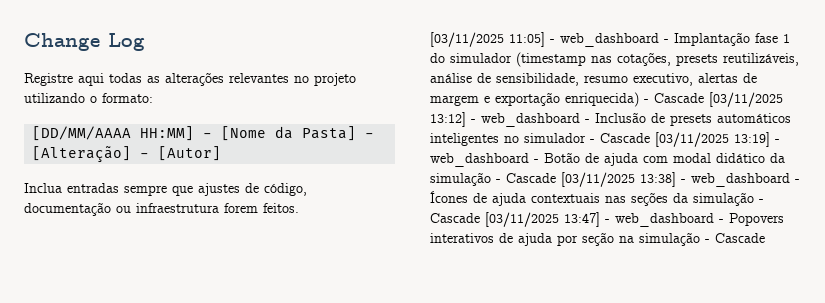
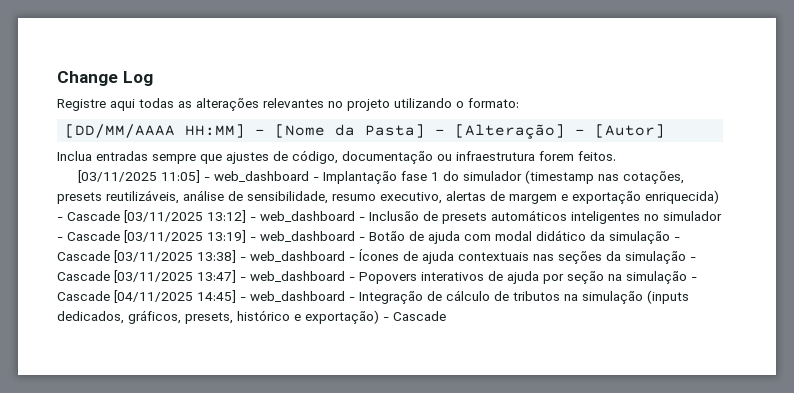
- [03/11/2025 11:05] - web_dashboard - Implantação fase 1 do simulador (timestamp nas cotações, presets reutilizáveis, análise de sensibilidade, resumo executivo, alertas de margem e exportação enriquecida) - Cascade [03/11/2025 13:12] - web_dashboard - Inclusão de presets automáticos inteligentes no simulador - Cascade [03/11/2025 13:19] - web_dashboard - Botão de ajuda com modal didático da simulação - Cascade [03/11/2025 13:38] - web_dashboard - Ícones de ajuda contextuais nas seções da simulação - Cascade [03/11/2025 13:47] - web_dashboard - Popovers interativos de ajuda por seção na simulação - Cascade
+ [03/11/2025 11:05] - web_dashboard - Implantação fase 1 do simulador (timestamp nas cotações, presets reutilizáveis, análise de sensibilidade, resumo executivo, alertas de margem e exportação enriquecida) - Cascade [03/11/2025 13:12] - web_dashboard - Inclusão de presets automáticos inteligentes no simulador - Cascade [03/11/2025 13:19] - web_dashboard - Botão de ajuda com modal didático da simulação - Cascade [03/11/2025 13:38] - web_dashboard - Ícones de ajuda contextuais nas seções da simulação - Cascade [03/11/2025 13:47] - web_dashboard - Popovers interativos de ajuda por seção na simulação - Cascade [04/11/2025 14:45] - web_dashboard - Integração de cálculo de tributos na simulação (inputs dedicados, gráficos, presets, histórico e exportação) - Cascade

